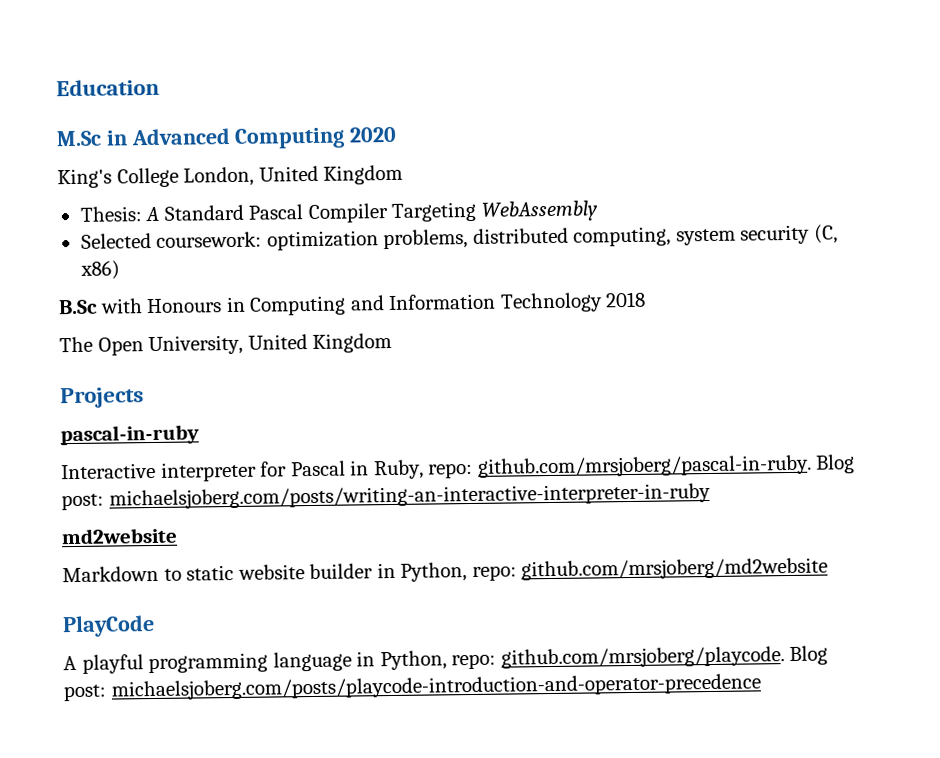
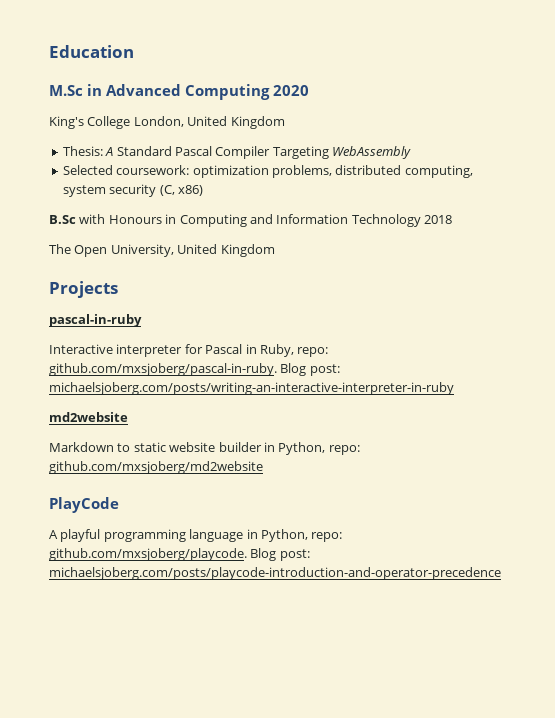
- Interactive interpreter for Pascal in Ruby, repo: github.com/mrsjoberg/pascal-in-ruby. Blog post: michaelsjoberg.com/posts/writing-an-interactive-interpreter-in-ruby
+ Interactive interpreter for Pascal in Ruby, repo: github.com/mxsjoberg/pascal-in-ruby. Blog post: michaelsjoberg.com/posts/writing-an-interactive-interpreter-in-ruby
- Markdown to static website builder in Python, repo: github.com/mrsjoberg/md2website
+ Markdown to static website builder in Python, repo: github.com/mxsjoberg/md2website
- A playful programming language in Python, repo: github.com/mrsjoberg/playcode. Blog post: michaelsjoberg.com/posts/playcode-introduction-and-operator-precedence
+ A playful programming language in Python, repo: github.com/mxsjoberg/playcode. Blog post: michaelsjoberg.com/posts/playcode-introduction-and-operator-precedence

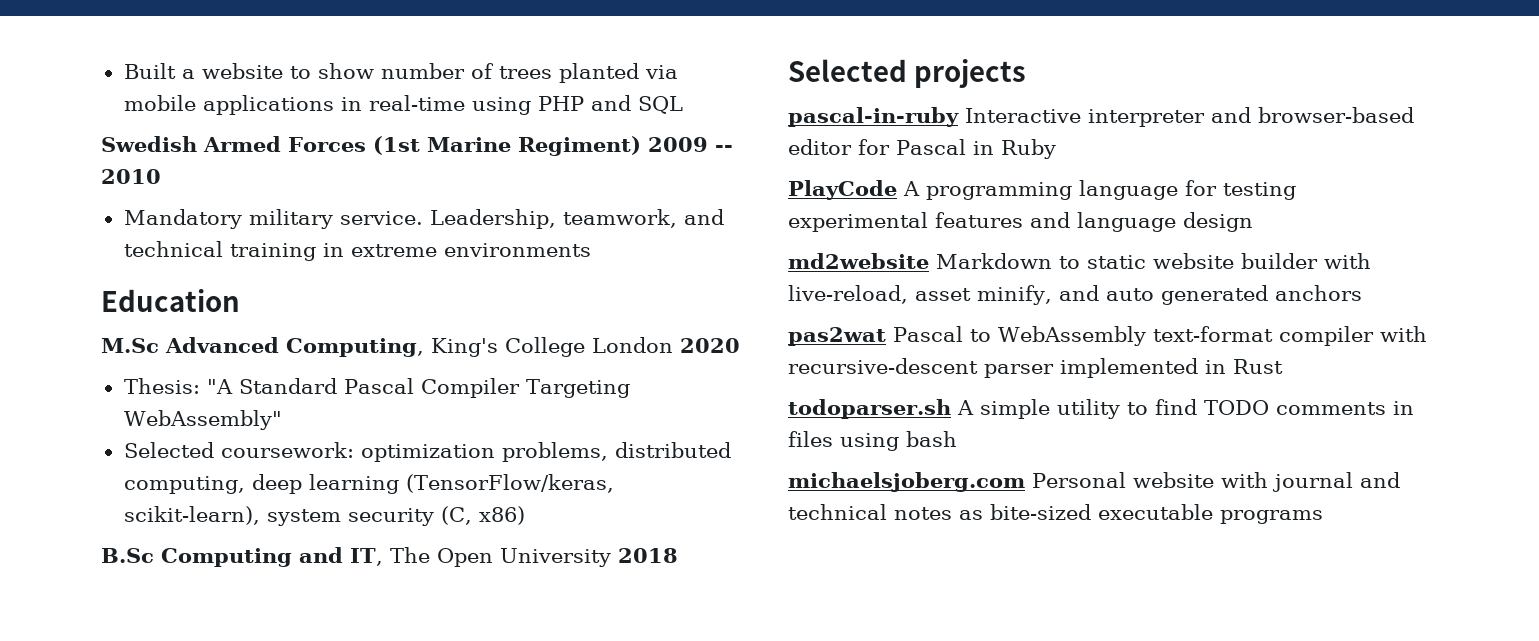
+ Built a website to show number of trees planted via mobile applications in real-time using PHP and SQL
+ Swedish Armed Forces (1st Marine Regiment) 2009 -- 2010
+ Mandatory military service. Leadership, teamwork, and technical training in extreme environments
  Education
- M.Sc in Advanced Computing 2020
- King's College London, United Kingdom
+ M.Sc Advanced Computing, King's College London 2020
- Thesis: A Standard Pascal Compiler Targeting WebAssembly
+ Thesis: "A Standard Pascal Compiler Targeting WebAssembly"
- Selected coursework: optimization problems, distributed computing, system security (C, x86)
+ Selected coursework: optimization problems, distributed computing, deep learning (TensorFlow/keras, scikit-learn), system security (C, x86)
- B.Sc with Honours in Computing and Information Technology 2018
- The Open University, United Kingdom
- Projects
+ B.Sc Computing and IT, The Open University 2018
+ Selected projects
- pascal-in-ruby
- Interactive interpreter for Pascal in Ruby, repo: github.com/mxsjoberg/pascal-in-ruby. Blog post: michaelsjoberg.com/posts/writing-an-interactive-interpreter-in-ruby
+ pascal-in-ruby Interactive interpreter and browser-based editor for Pascal in Ruby
+ PlayCode A programming language for testing experimental features and language design
- md2website
- Markdown to static website builder in Python, repo: github.com/mxsjoberg/md2website
- PlayCode
- A playful programming language in Python, repo: github.com/mxsjoberg/playcode. Blog post: michaelsjoberg.com/posts/playcode-introduction-and-operator-precedence
+ md2website Markdown to static website builder with live-reload, asset minify, and auto generated anchors
+ pas2wat Pascal to WebAssembly text-format compiler with recursive-descent parser implemented in Rust
+ todoparser.sh A simple utility to find TODO comments in files using bash
+ michaelsjoberg.com Personal website with journal and technical notes as bite-sized executable programs

